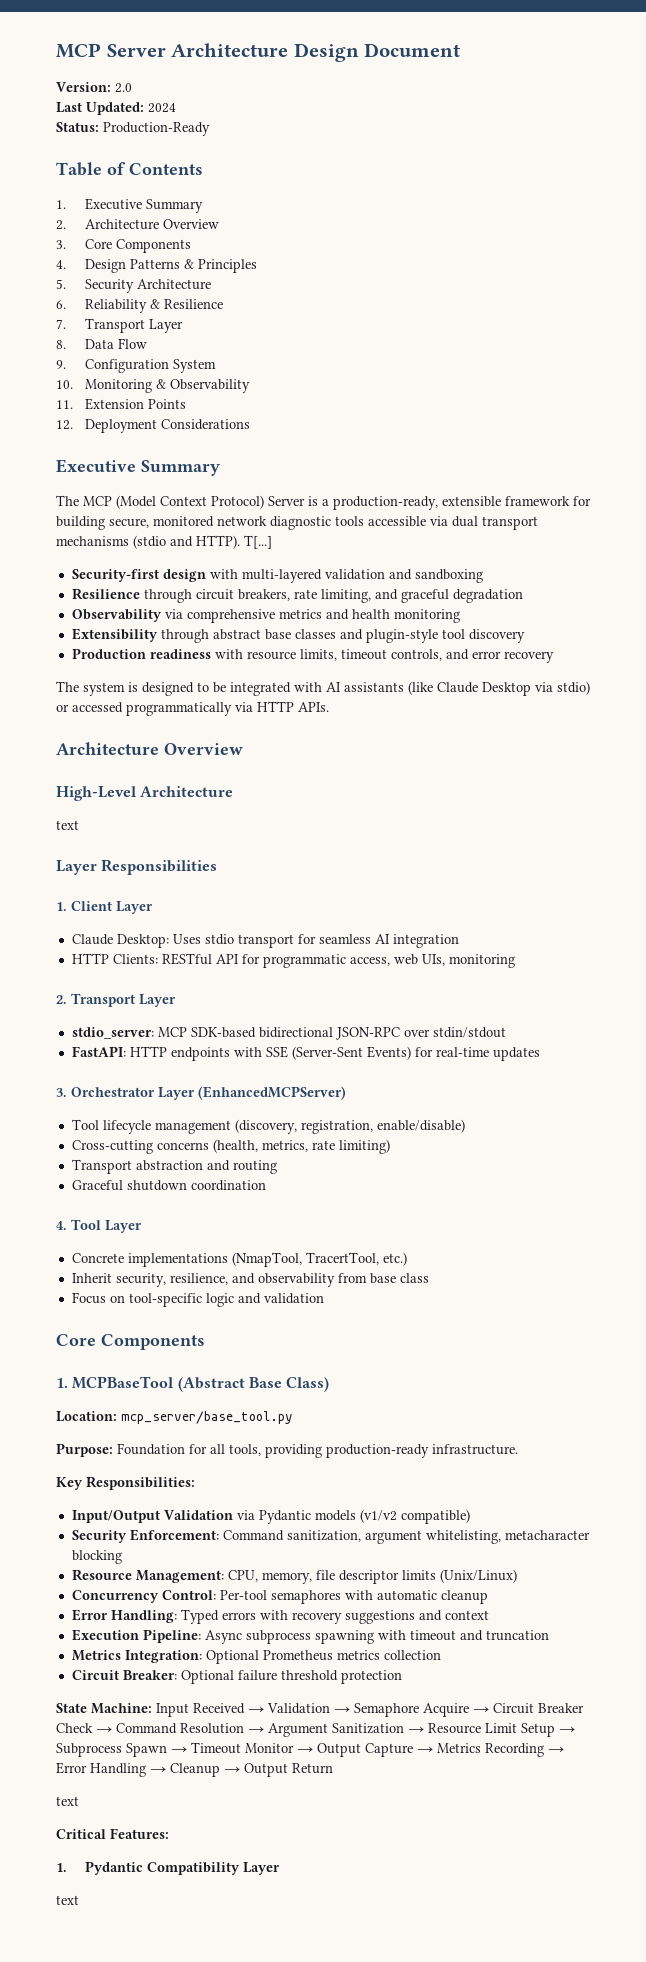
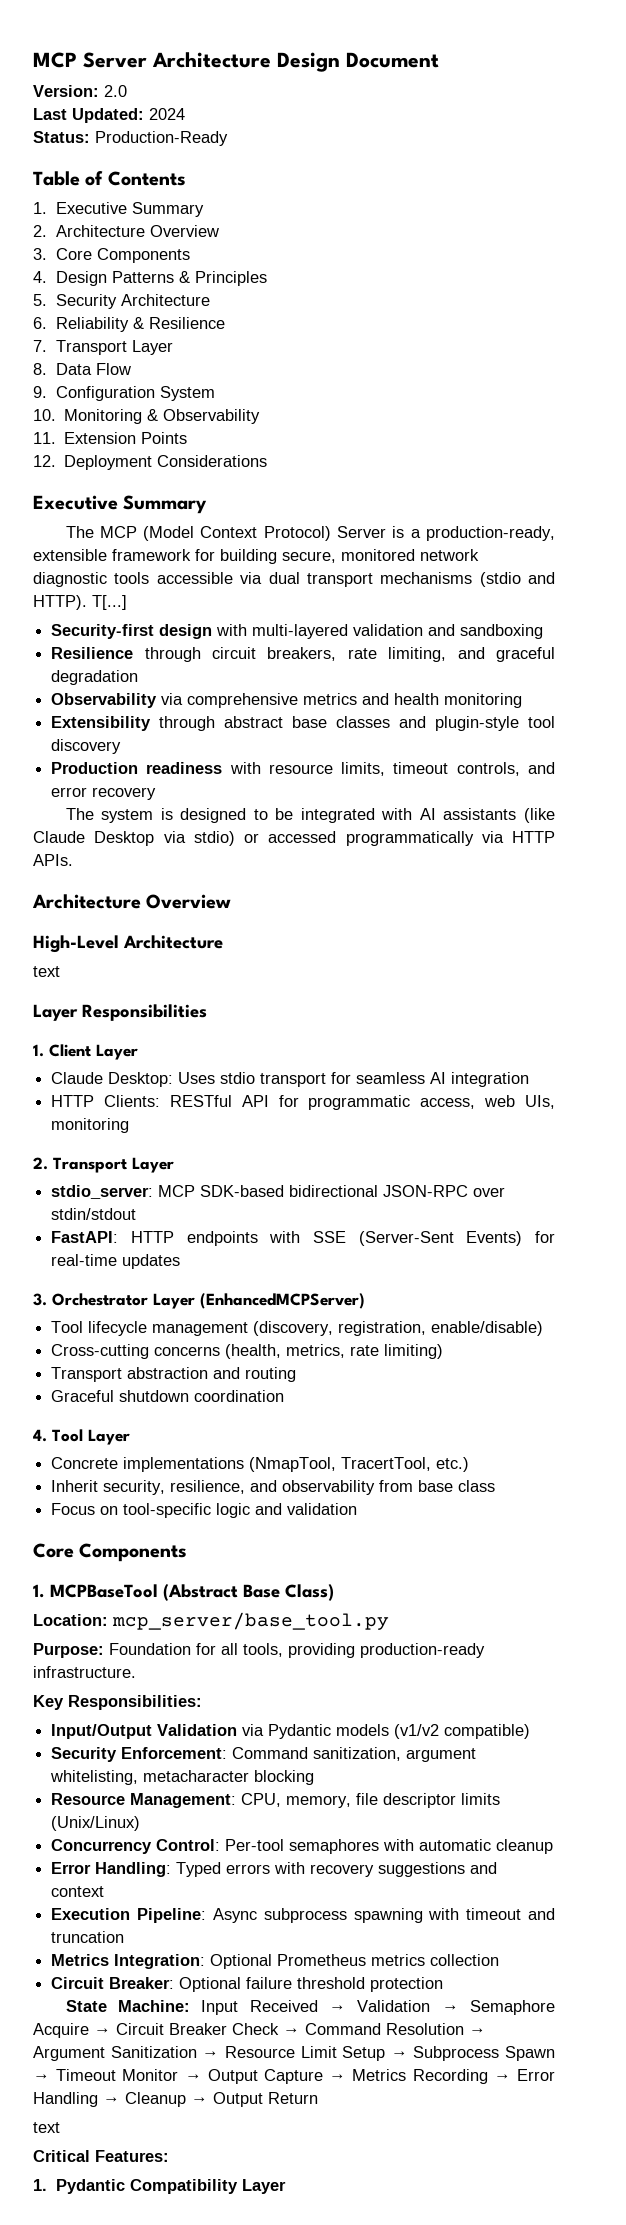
  1. Pydantic Compatibility Layer
- text

